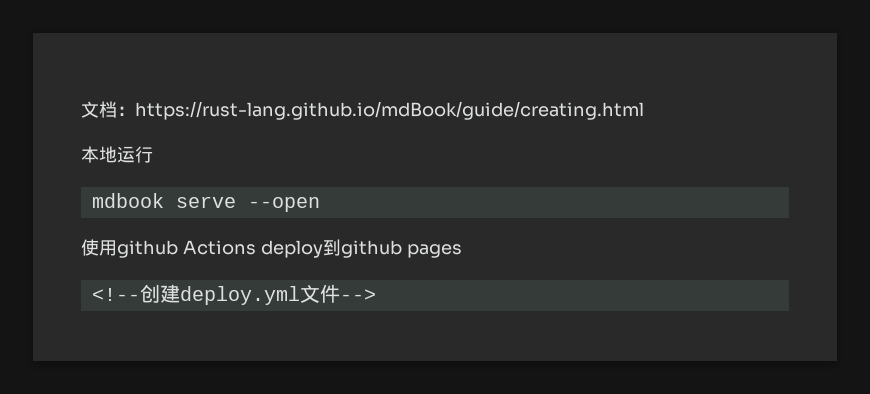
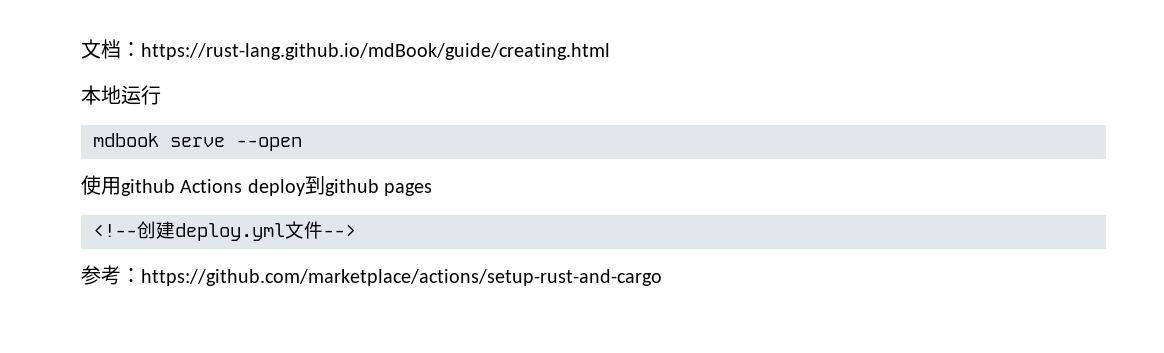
+ 参考：https://github.com/marketplace/actions/setup-rust-and-cargo

